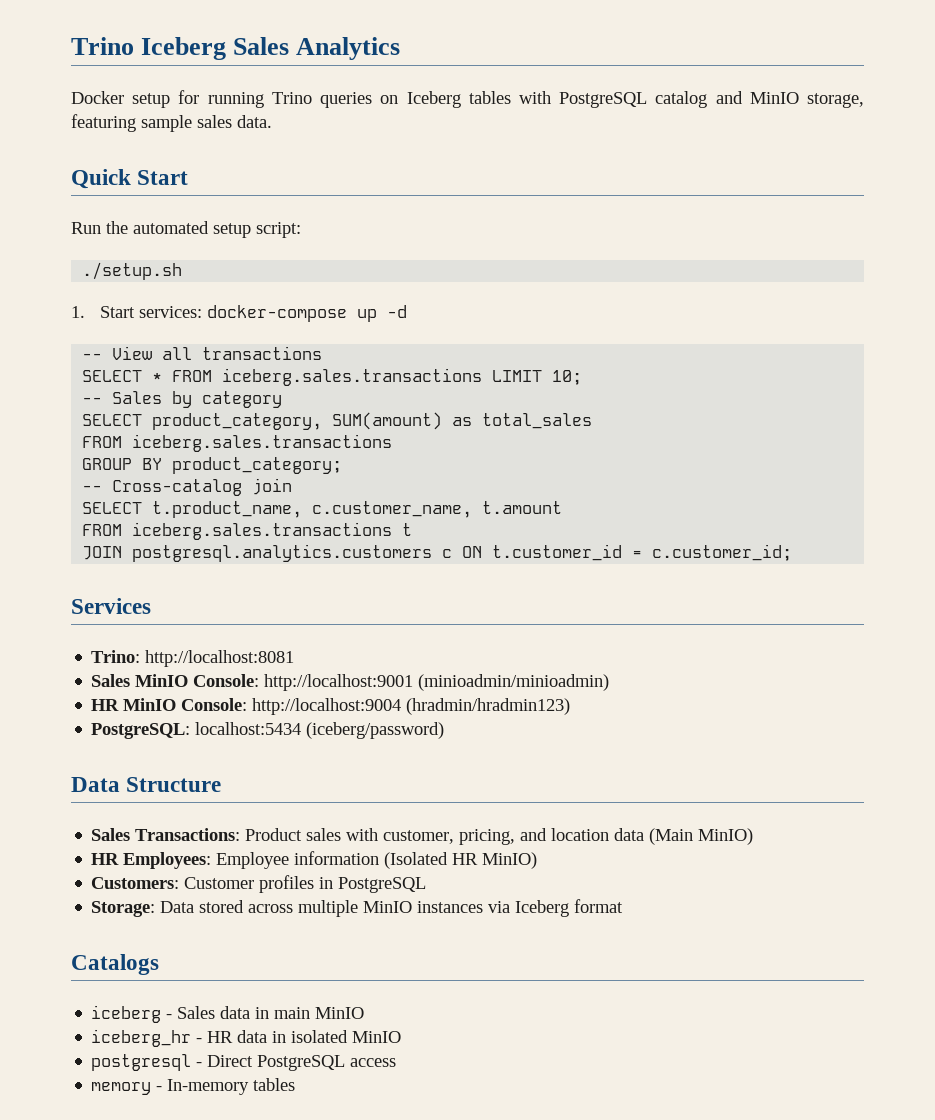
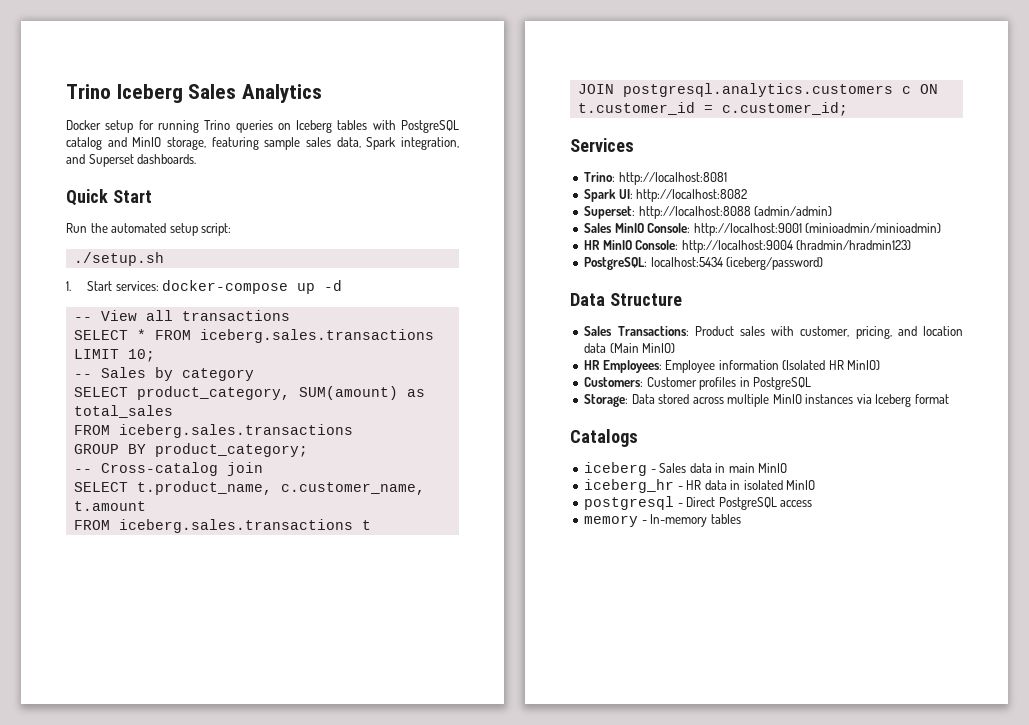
- Docker setup for running Trino queries on Iceberg tables with PostgreSQL catalog and MinIO storage, featuring sample sales data.
+ Docker setup for running Trino queries on Iceberg tables with PostgreSQL catalog and MinIO storage, featuring sample sales data, Spark integration, and Superset dashboards.
+ Spark UI: http://localhost:8082
+ Superset: http://localhost:8088 (admin/admin)

